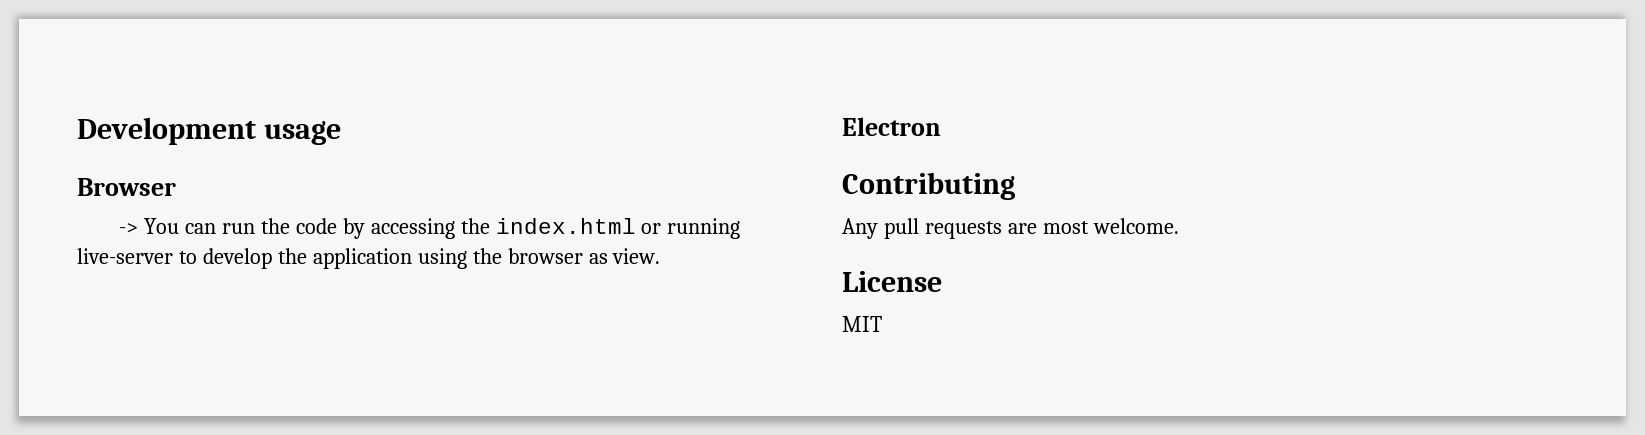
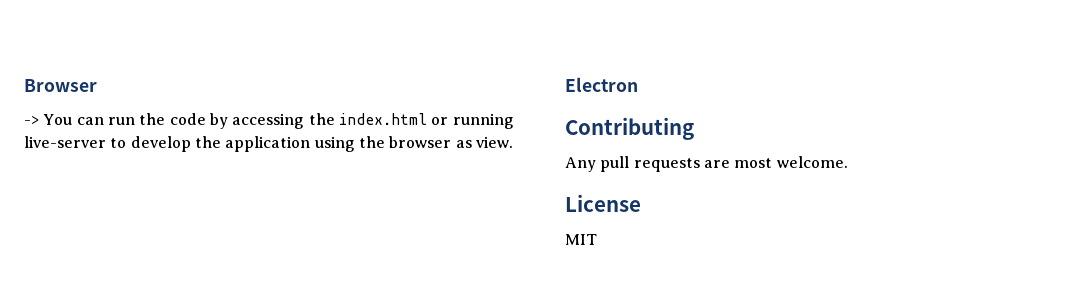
- Development usage

